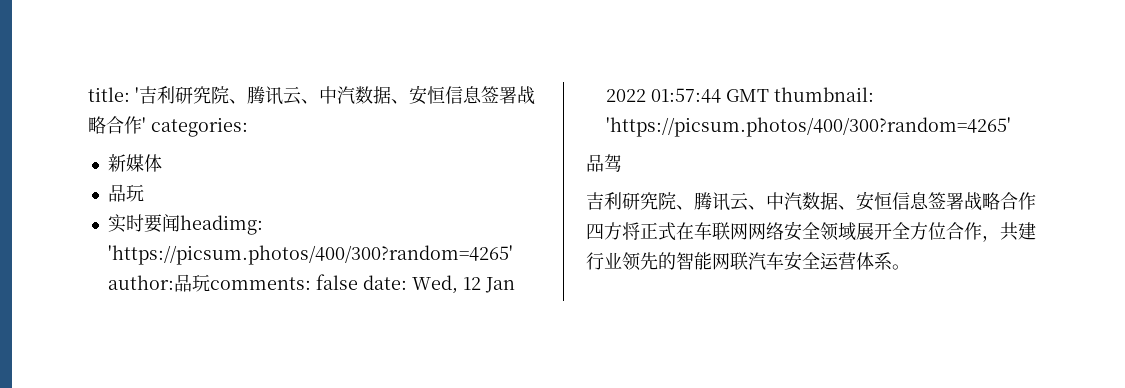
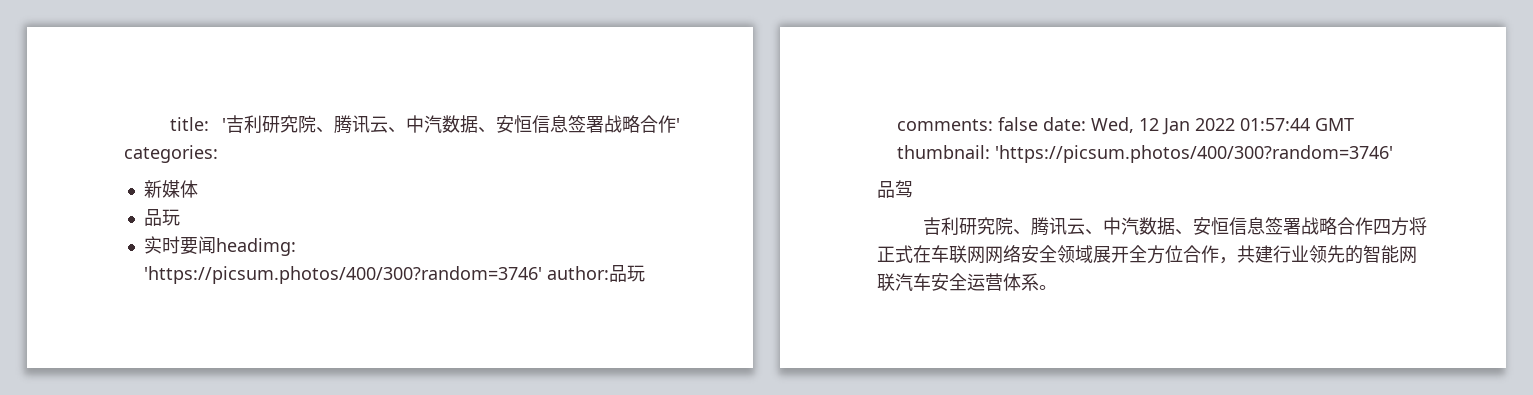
- 实时要闻headimg: 'https://picsum.photos/400/300?random=4265' author:品玩comments: false date: Wed, 12 Jan 2022 01:57:44 GMT thumbnail: 'https://picsum.photos/400/300?random=4265'
+ 实时要闻headimg: 'https://picsum.photos/400/300?random=3746' author:品玩comments: false date: Wed, 12 Jan 2022 01:57:44 GMT thumbnail: 'https://picsum.photos/400/300?random=3746'

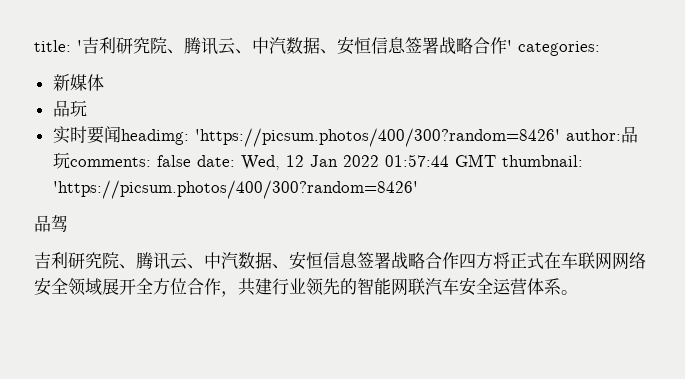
- 实时要闻headimg: 'https://picsum.photos/400/300?random=3746' author:品玩comments: false date: Wed, 12 Jan 2022 01:57:44 GMT thumbnail: 'https://picsum.photos/400/300?random=3746'
+ 实时要闻headimg: 'https://picsum.photos/400/300?random=8426' author:品玩comments: false date: Wed, 12 Jan 2022 01:57:44 GMT thumbnail: 'https://picsum.photos/400/300?random=8426'

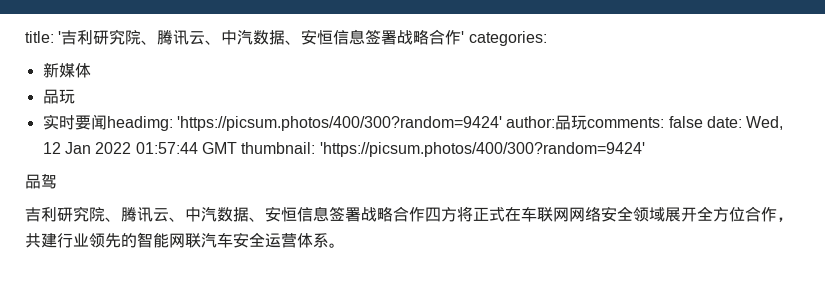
- 实时要闻headimg: 'https://picsum.photos/400/300?random=8426' author:品玩comments: false date: Wed, 12 Jan 2022 01:57:44 GMT thumbnail: 'https://picsum.photos/400/300?random=8426'
+ 实时要闻headimg: 'https://picsum.photos/400/300?random=9424' author:品玩comments: false date: Wed, 12 Jan 2022 01:57:44 GMT thumbnail: 'https://picsum.photos/400/300?random=9424'

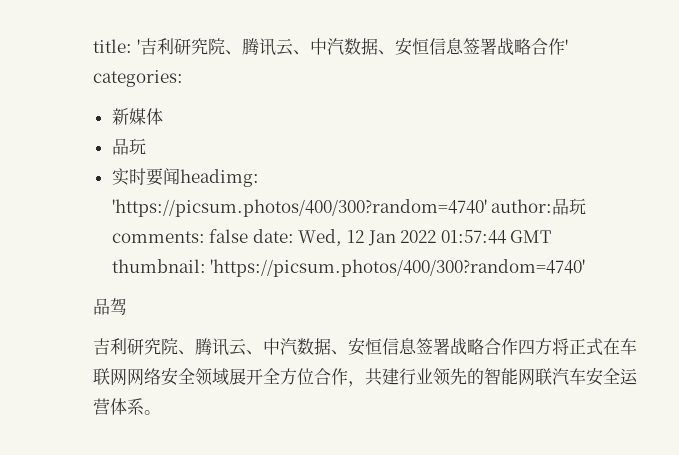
- 实时要闻headimg: 'https://picsum.photos/400/300?random=9424' author:品玩comments: false date: Wed, 12 Jan 2022 01:57:44 GMT thumbnail: 'https://picsum.photos/400/300?random=9424'
+ 实时要闻headimg: 'https://picsum.photos/400/300?random=4740' author:品玩comments: false date: Wed, 12 Jan 2022 01:57:44 GMT thumbnail: 'https://picsum.photos/400/300?random=4740'

